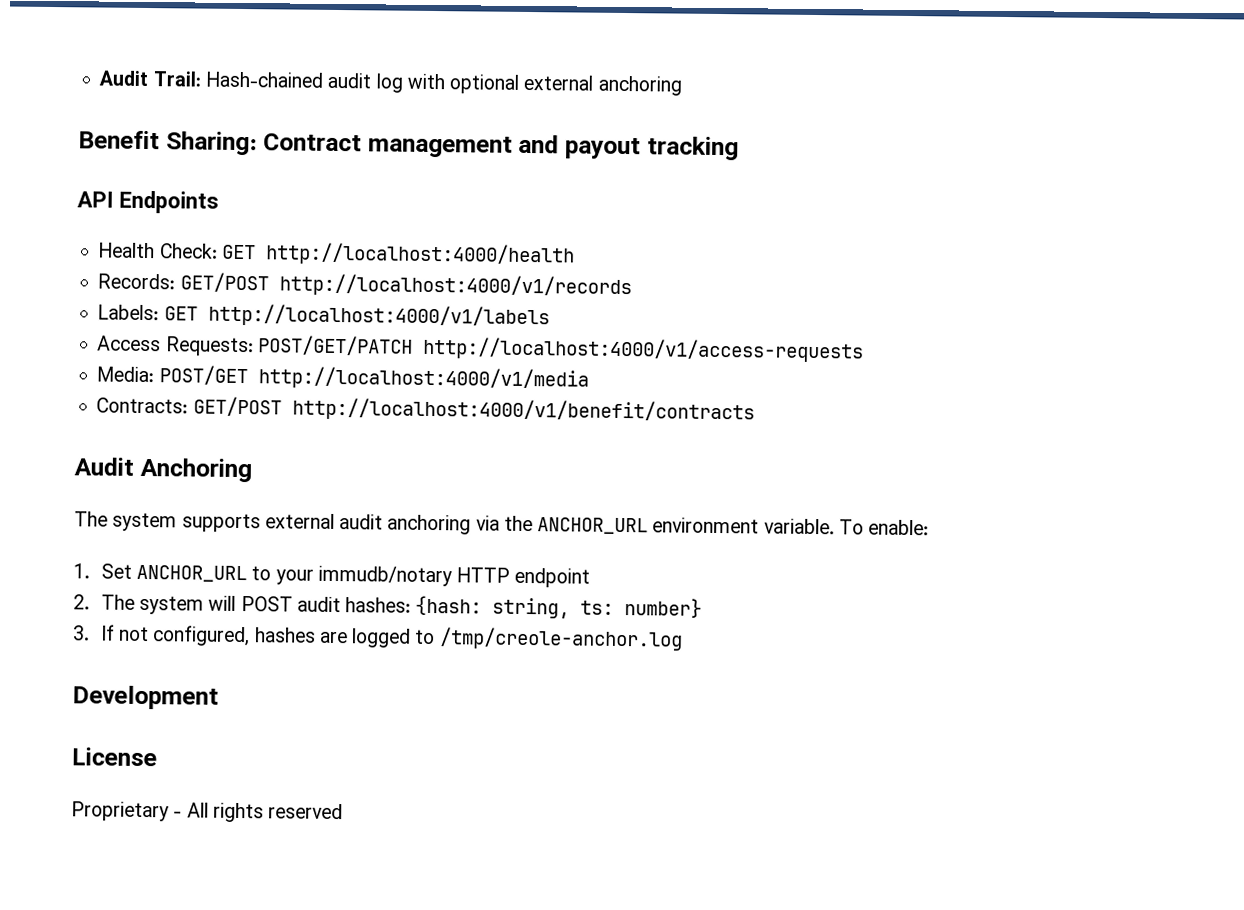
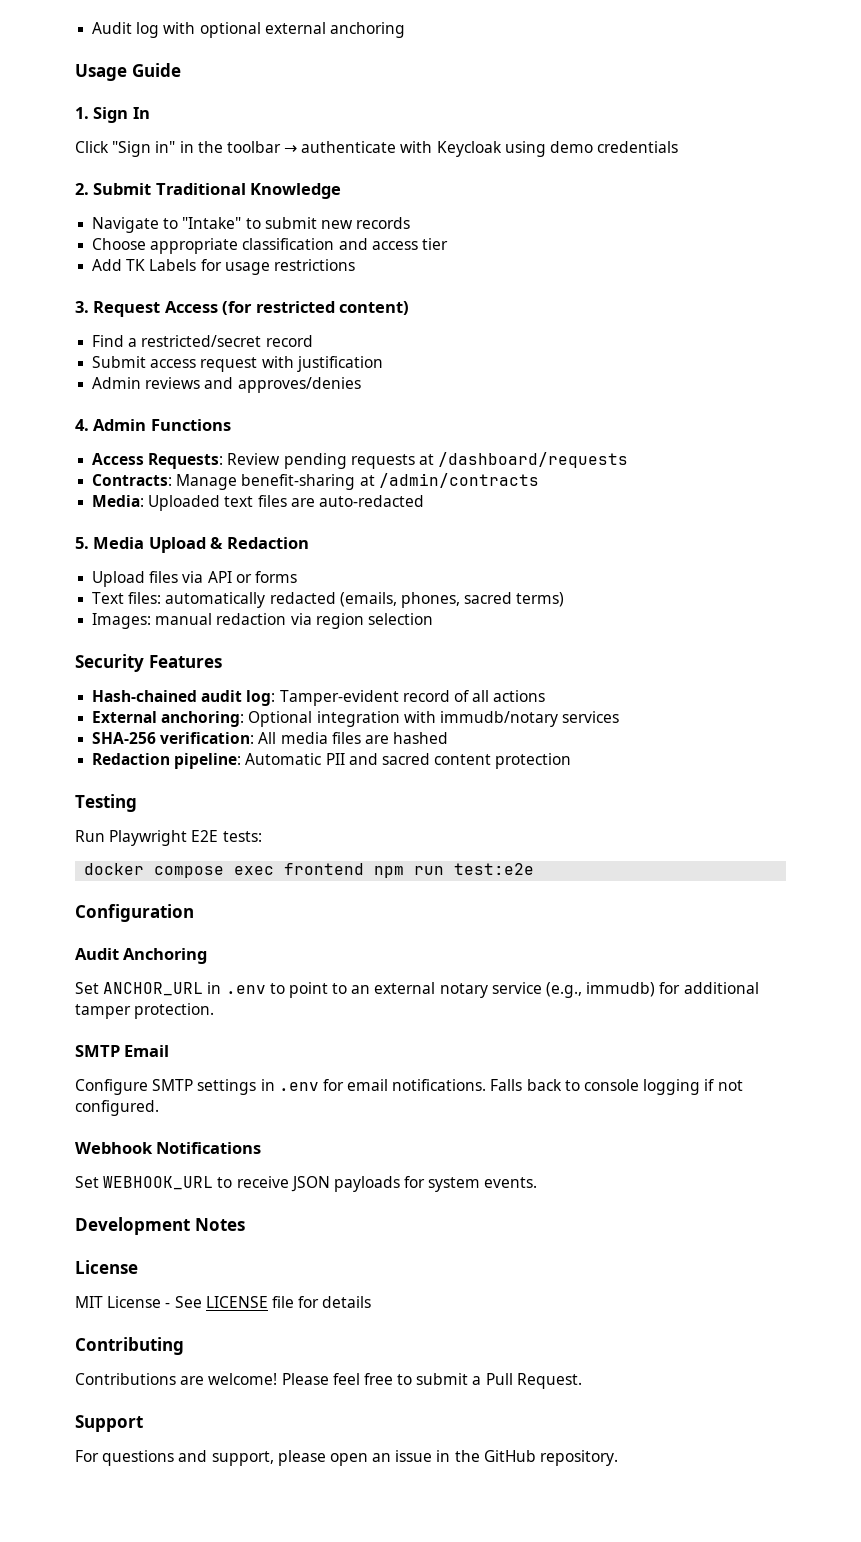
- Audit Trail: Hash-chained audit log with optional external anchoring
+ Audit log with optional external anchoring
- Benefit Sharing: Contract management and payout tracking
- API Endpoints
- Health Check: GET http://localhost:4000/health
- Records: GET/POST http://localhost:4000/v1/records
- Labels: GET http://localhost:4000/v1/labels
- Access Requests: POST/GET/PATCH http://localhost:4000/v1/access-requests
- Media: POST/GET http://localhost:4000/v1/media
- Contracts: GET/POST http://localhost:4000/v1/benefit/contracts
+ Usage Guide
+ 1. Sign In
+ Click "Sign in" in the toolbar → authenticate with Keycloak using demo credentials
+ 2. Submit Traditional Knowledge
+ Navigate to "Intake" to submit new records
+ Choose appropriate classification and access tier
+ Add TK Labels for usage restrictions
+ 3. Request Access (for restricted content)
+ Find a restricted/secret record
+ Submit access request with justification
+ Admin reviews and approves/denies
+ 4. Admin Functions
+ Access Requests: Review pending requests at /dashboard/requests
+ Contracts: Manage benefit-sharing at /admin/contracts
+ Media: Uploaded text files are auto-redacted
+ 5. Media Upload & Redaction
+ Upload files via API or forms
+ Text files: automatically redacted (emails, phones, sacred terms)
+ Images: manual redaction via region selection
+ Security Features
+ Hash-chained audit log: Tamper-evident record of all actions
+ External anchoring: Optional integration with immudb/notary services
+ SHA-256 verification: All media files are hashed
+ Redaction pipeline: Automatic PII and sacred content protection
+ Testing
+ Run Playwright E2E tests:
+ docker compose exec frontend npm run test:e2e
+ Configuration
  Audit Anchoring
- The system supports external audit anchoring via the ANCHOR_URL environment variable. To enable:
- 1. Set ANCHOR_URL to your immudb/notary HTTP endpoint
- 2. The system will POST audit hashes: {hash: string, ts: number}
- 3. If not configured, hashes are logged to /tmp/creole-anchor.log
+ Set ANCHOR_URL in .env to point to an external notary service (e.g., immudb) for additional tamper protection.
+ SMTP Email
+ Configure SMTP settings in .env for email notifications. Falls back to console logging if not configured.
+ Webhook Notifications
+ Set WEBHOOK_URL to receive JSON payloads for system events.
- Development
+ Development Notes
- Proprietary - All rights reserved
+ MIT License - See LICENSE file for details
+ Contributing
+ Contributions are welcome! Please feel free to submit a Pull Request.
+ Support
+ For questions and support, please open an issue in the GitHub repository.

